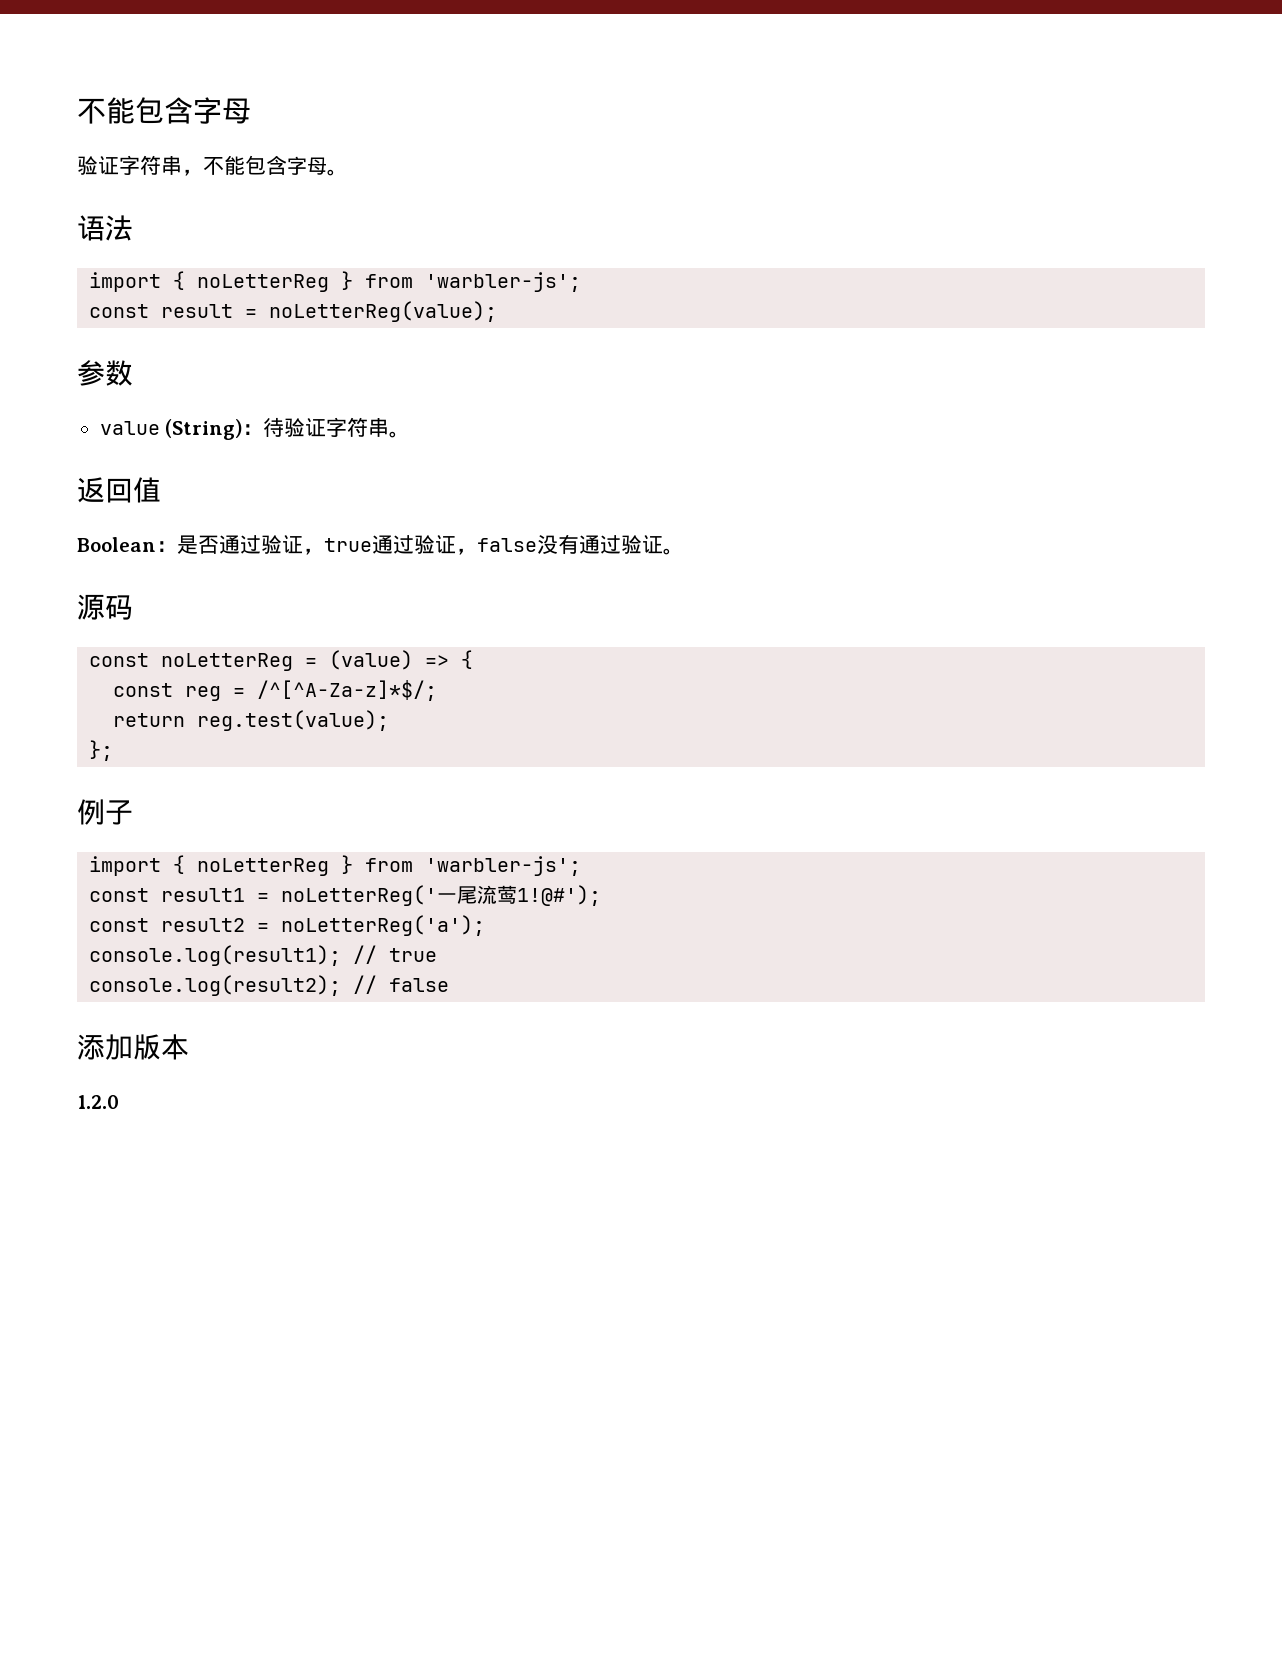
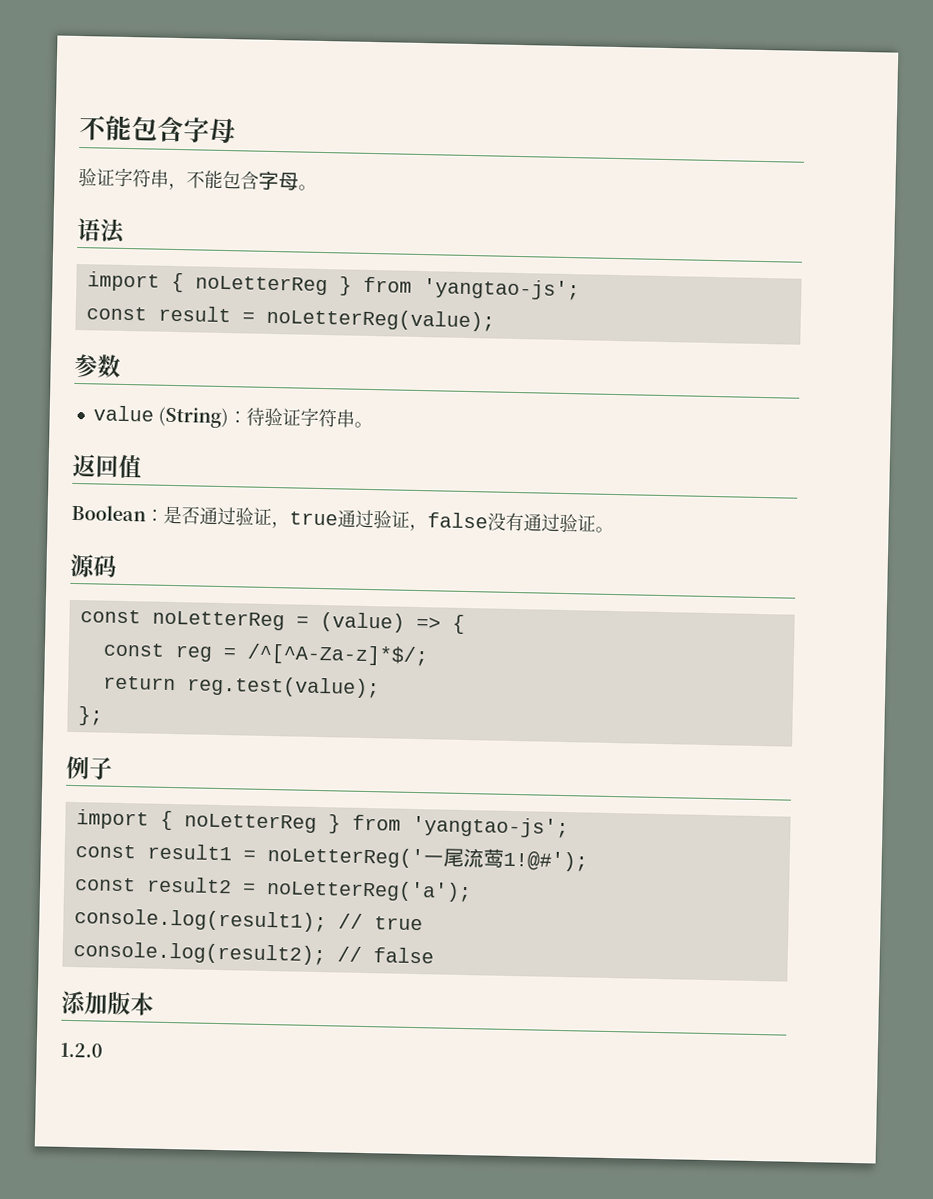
  语法
- import { noLetterReg } from 'warbler-js';
+ import { noLetterReg } from 'yangtao-js';
  例子
- import { noLetterReg } from 'warbler-js';
+ import { noLetterReg } from 'yangtao-js';

